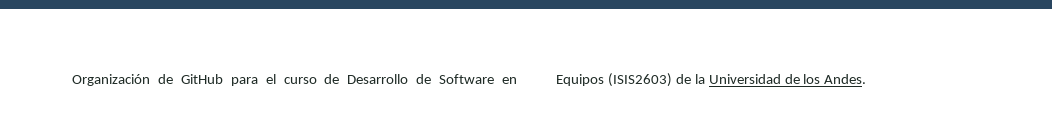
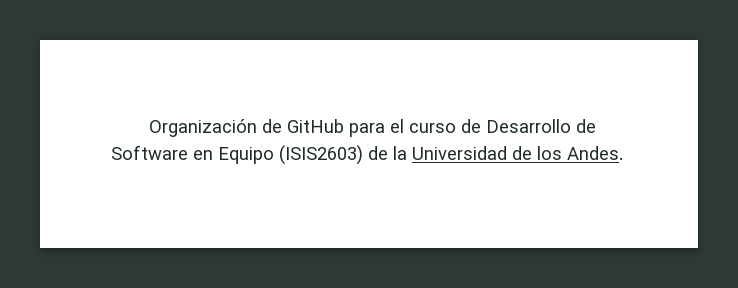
- Organización de GitHub para el curso de Desarrollo de Software en Equipos (ISIS2603) de la Universidad de los Andes.
+ Organización de GitHub para el curso de Desarrollo de Software en Equipo (ISIS2603) de la Universidad de los Andes.

